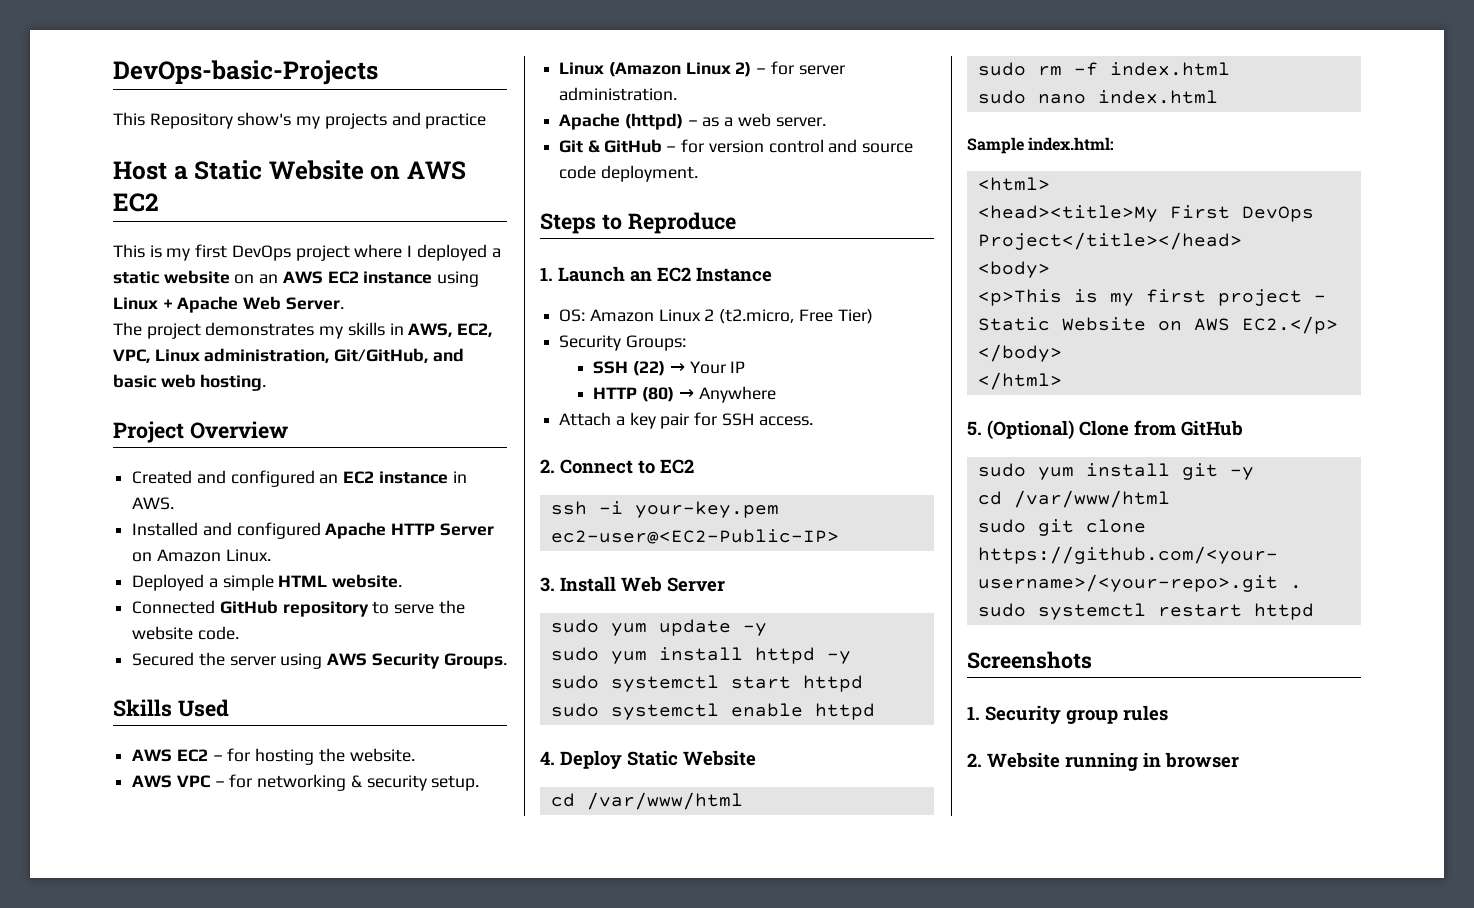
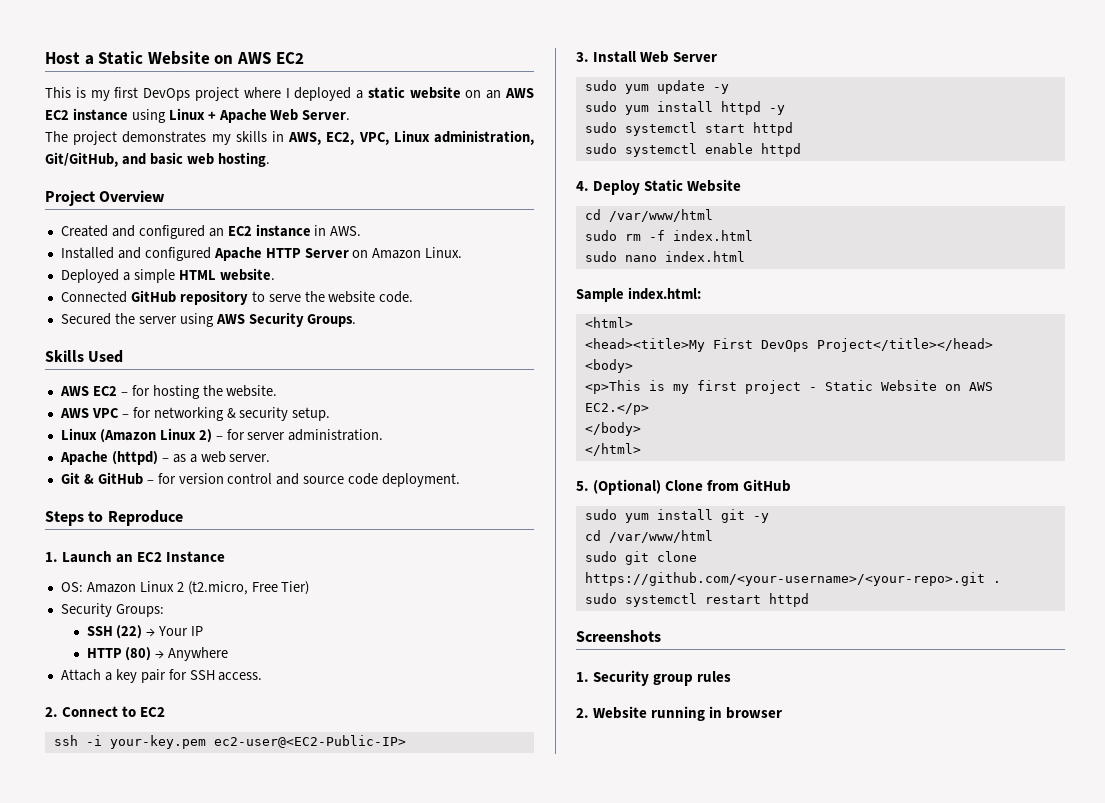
- DevOps-basic-Projects
- This Repository show's my projects and practice

